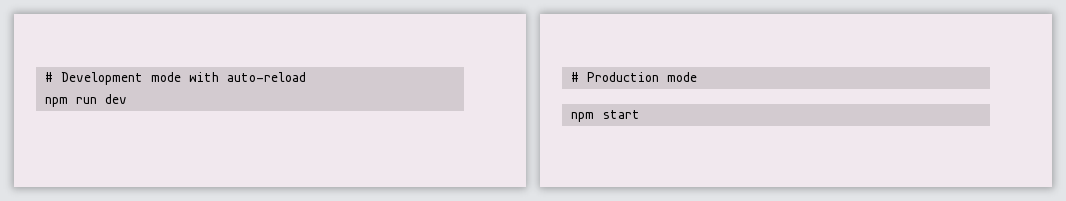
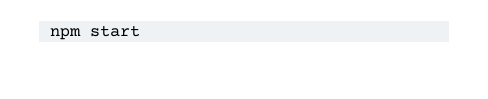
- # Development mode with auto-reload
- npm run dev
- # Production mode

